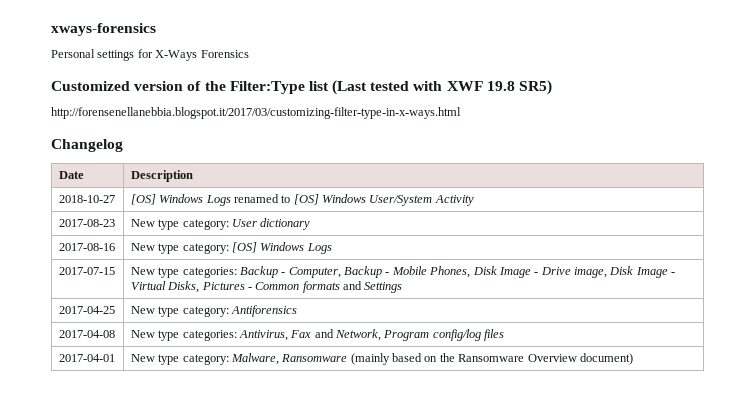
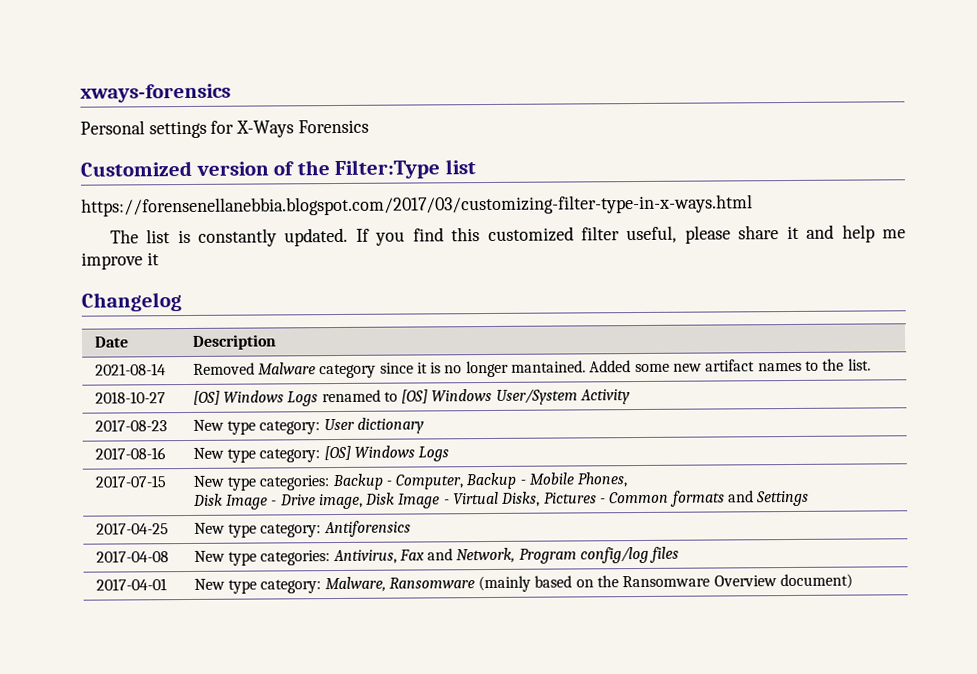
- Customized version of the Filter:Type list (Last tested with XWF 19.8 SR5)
- http://forensenellanebbia.blogspot.it/2017/03/customizing-filter-type-in-x-ways.html
+ Customized version of the Filter:Type list
+ https://forensenellanebbia.blogspot.com/2017/03/customizing-filter-type-in-x-ways.html
+ The list is constantly updated. If you find this customized filter useful, please share it and help me improve it
  Changelog
  Date | Description
+ 2021-08-14 | Removed Malware category since it is no longer mantained. Added some new artifact names to the list.
- 2017-07-15 | New type categories: Backup - Computer, Backup - Mobile Phones, Disk Image - Drive image, Disk Image - Virtual Disks, Pictures - Common formats and Settings
+ 2017-07-15 | New type categories: Backup - Computer, Backup - Mobile Phones,
+ Disk Image - Drive image, Disk Image - Virtual Disks, Pictures - Common formats and Settings

